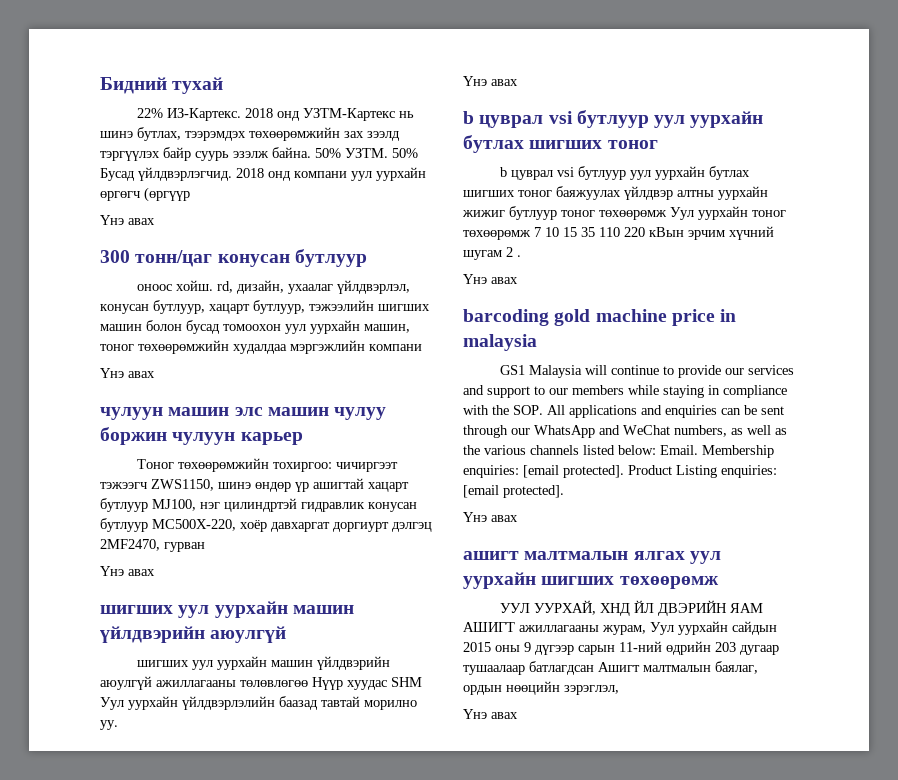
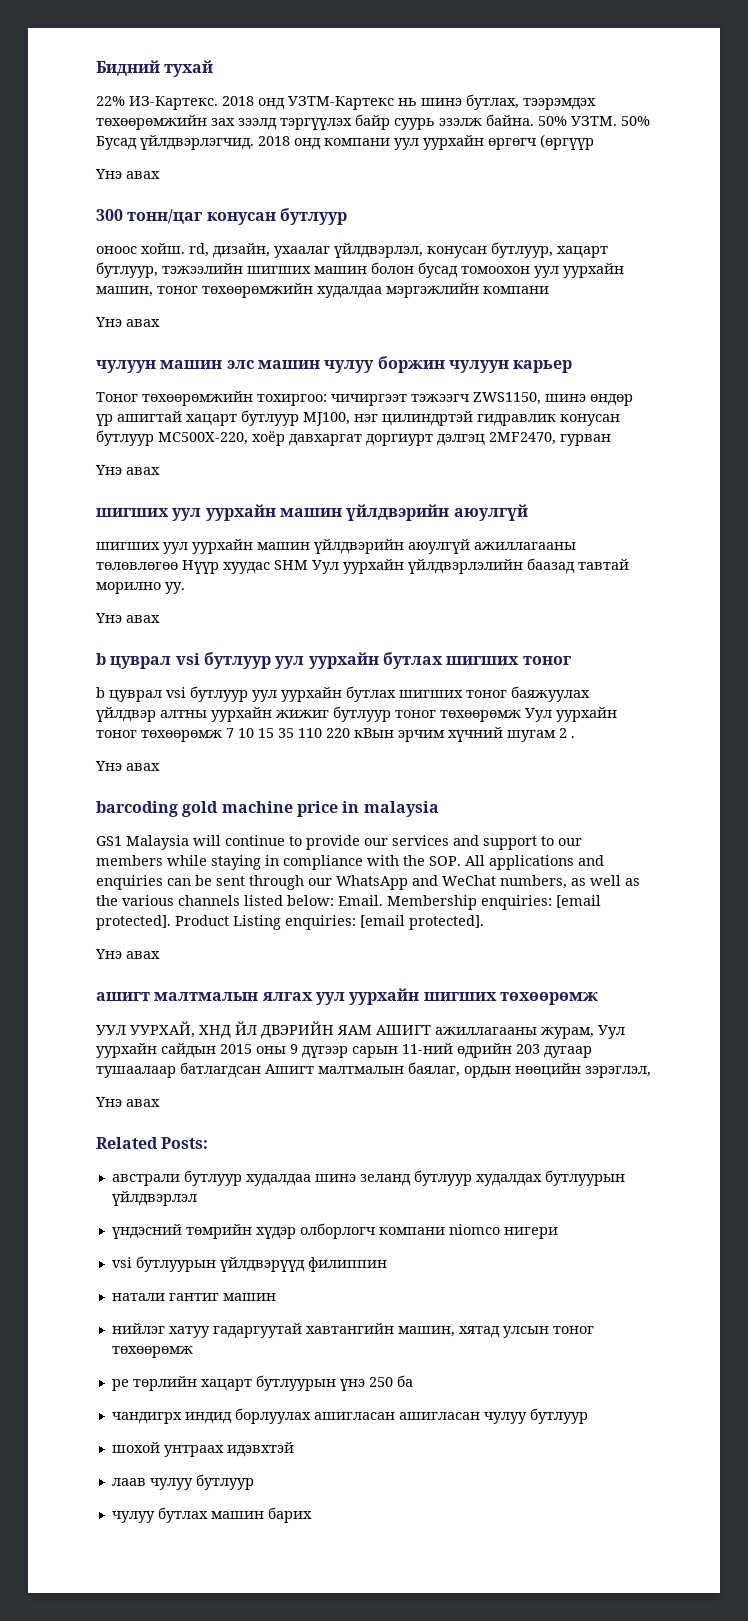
+ Related Posts:
+ австрали бутлуур худалдаа шинэ зеланд бутлуур худалдах бутлуурын үйлдвэрлэл
+ үндэсний төмрийн хүдэр олборлогч компани niomco нигери
+ vsi бутлуурын үйлдвэрүүд филиппин
+ натали гантиг машин
+ нийлэг хатуу гадаргуутай хавтангийн машин, хятад улсын тоног төхөөрөмж
+ pe төрлийн хацарт бутлуурын үнэ 250 ба
+ чандигрх индид борлуулах ашигласан ашигласан чулуу бутлуур
+ шохой унтраах идэвхтэй
+ лаав чулуу бутлуур
+ чулуу бутлах машин барих

